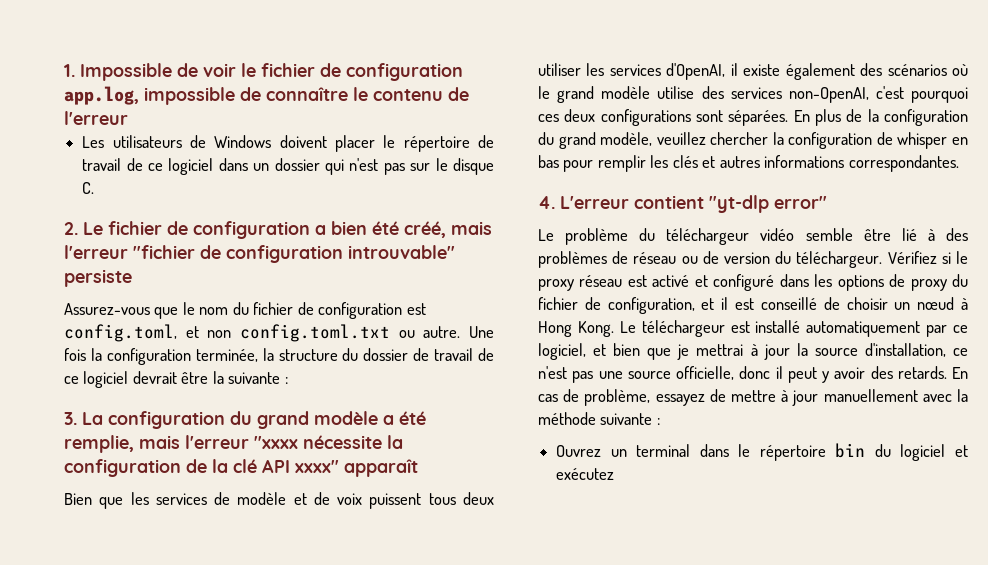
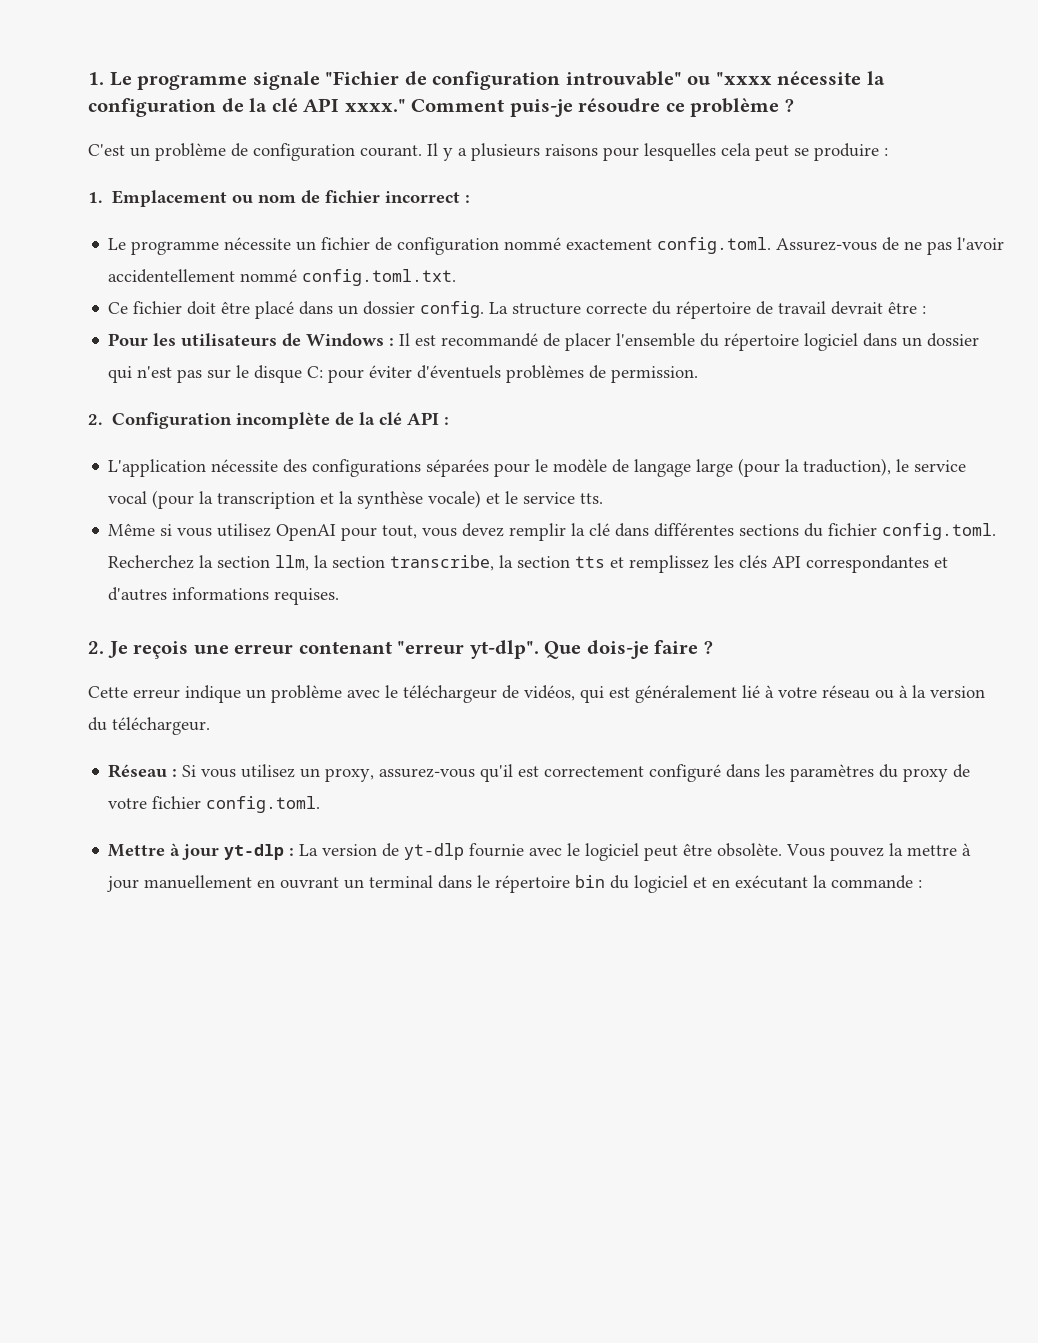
- 1. Impossible de voir le fichier de configuration app.log, impossible de connaître le contenu de l'erreur
- Les utilisateurs de Windows doivent placer le répertoire de travail de ce logiciel dans un dossier qui n'est pas sur le disque C.
- 2. Le fichier de configuration a bien été créé, mais l'erreur "fichier de configuration introuvable" persiste
- Assurez-vous que le nom du fichier de configuration est config.toml, et non config.toml.txt ou autre. Une fois la configuration terminée, la structure du dossier de travail de ce logiciel devrait être la suivante :
- 3. La configuration du grand modèle a été remplie, mais l'erreur "xxxx nécessite la configuration de la clé API xxxx" apparaît
- Bien que les services de modèle et de voix puissent tous deux utiliser les services d'OpenAI, il existe également des scénarios où le grand modèle utilise des services non-OpenAI, c'est pourquoi ces deux configurations sont séparées. En plus de la configuration du grand modèle, veuillez chercher la configuration de whisper en bas pour remplir les clés et autres informations correspondantes.
- 4. L'erreur contient "yt-dlp error"
- Le problème du téléchargeur vidéo semble être lié à des problèmes de réseau ou de version du téléchargeur. Vérifiez si le proxy réseau est activé et configuré dans les options de proxy du fichier de configuration, et il est conseillé de choisir un nœud à Hong Kong. Le téléchargeur est installé automatiquement par ce logiciel, et bien que je mettrai à jour la source d'installation, ce n'est pas une source officielle, donc il peut y avoir des retards. En cas de problème, essayez de mettre à jour manuellement avec la méthode suivante :
- Ouvrez un terminal dans le répertoire bin du logiciel et exécutez
+ 1. Le programme signale "Fichier de configuration introuvable" ou "xxxx nécessite la configuration de la clé API xxxx." Comment puis-je résoudre ce problème ?
+ C'est un problème de configuration courant. Il y a plusieurs raisons pour lesquelles cela peut se produire :
+ 1. Emplacement ou nom de fichier incorrect :
+ Le programme nécessite un fichier de configuration nommé exactement config.toml. Assurez-vous de ne pas l'avoir accidentellement nommé config.toml.txt.
+ Ce fichier doit être placé dans un dossier config. La structure correcte du répertoire de travail devrait être :
+ Pour les utilisateurs de Windows : Il est recommandé de placer l'ensemble du répertoire logiciel dans un dossier qui n'est pas sur le disque C: pour éviter d'éventuels problèmes de permission.
+ 2. Configuration incomplète de la clé API :
+ L'application nécessite des configurations séparées pour le modèle de langage large (pour la traduction), le service vocal (pour la transcription et la synthèse vocale) et le service tts.
+ Même si vous utilisez OpenAI pour tout, vous devez remplir la clé dans différentes sections du fichier config.toml. Recherchez la section llm, la section transcribe, la section tts et remplissez les clés API correspondantes et d'autres informations requises.
+ 2. Je reçois une erreur contenant "erreur yt-dlp". Que dois-je faire ?
+ Cette erreur indique un problème avec le téléchargeur de vidéos, qui est généralement lié à votre réseau ou à la version du téléchargeur.
+ Réseau : Si vous utilisez un proxy, assurez-vous qu'il est correctement configuré dans les paramètres du proxy de votre fichier config.toml.
+ Mettre à jour yt-dlp : La version de yt-dlp fournie avec le logiciel peut être obsolète. Vous pouvez la mettre à jour manuellement en ouvrant un terminal dans le répertoire bin du logiciel et en exécutant la commande :

